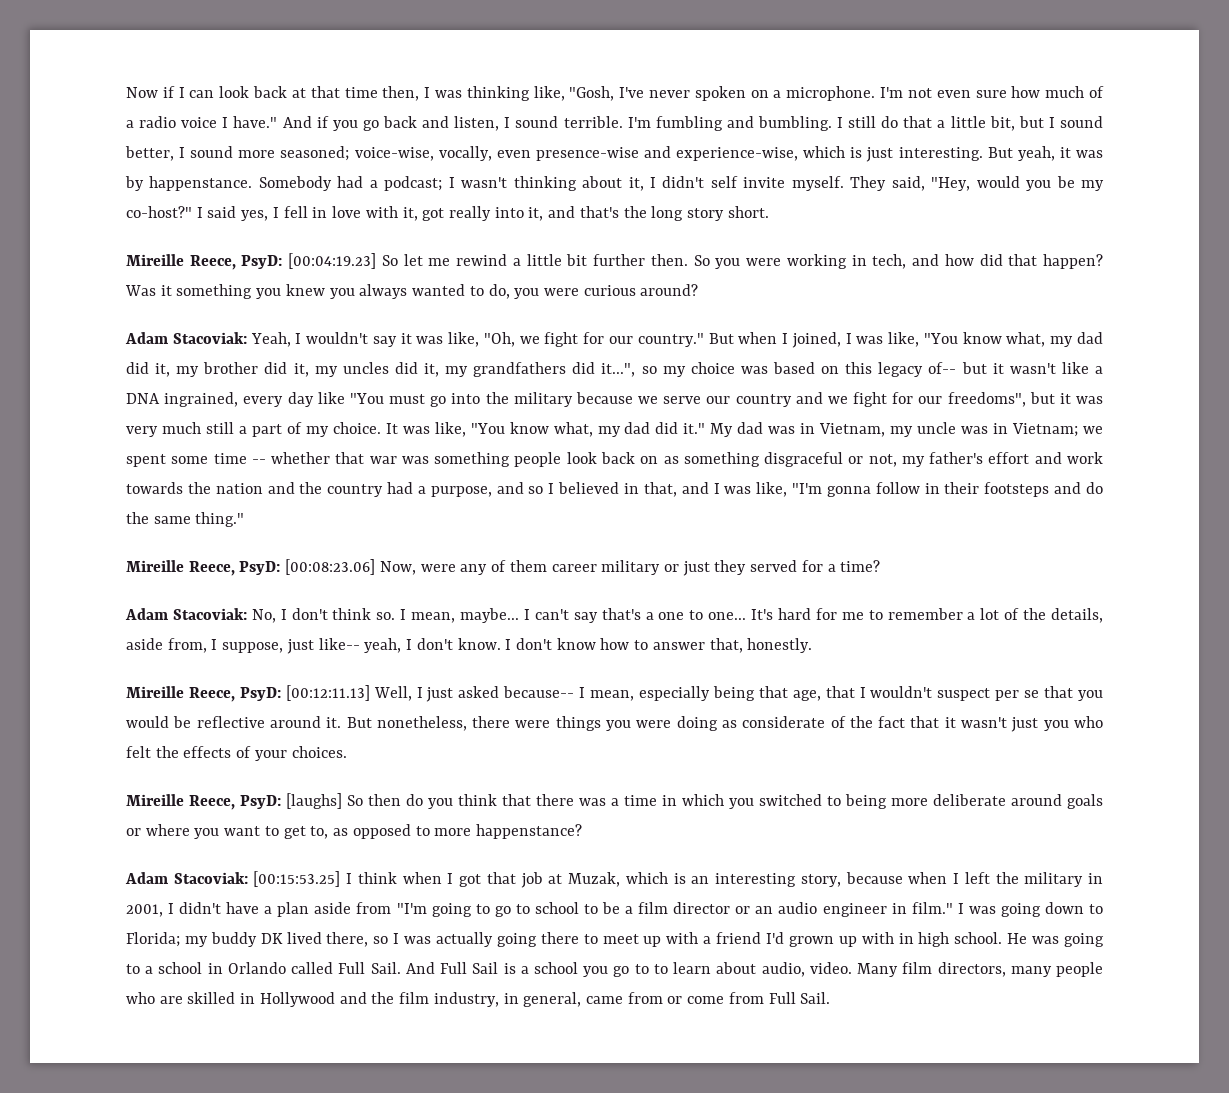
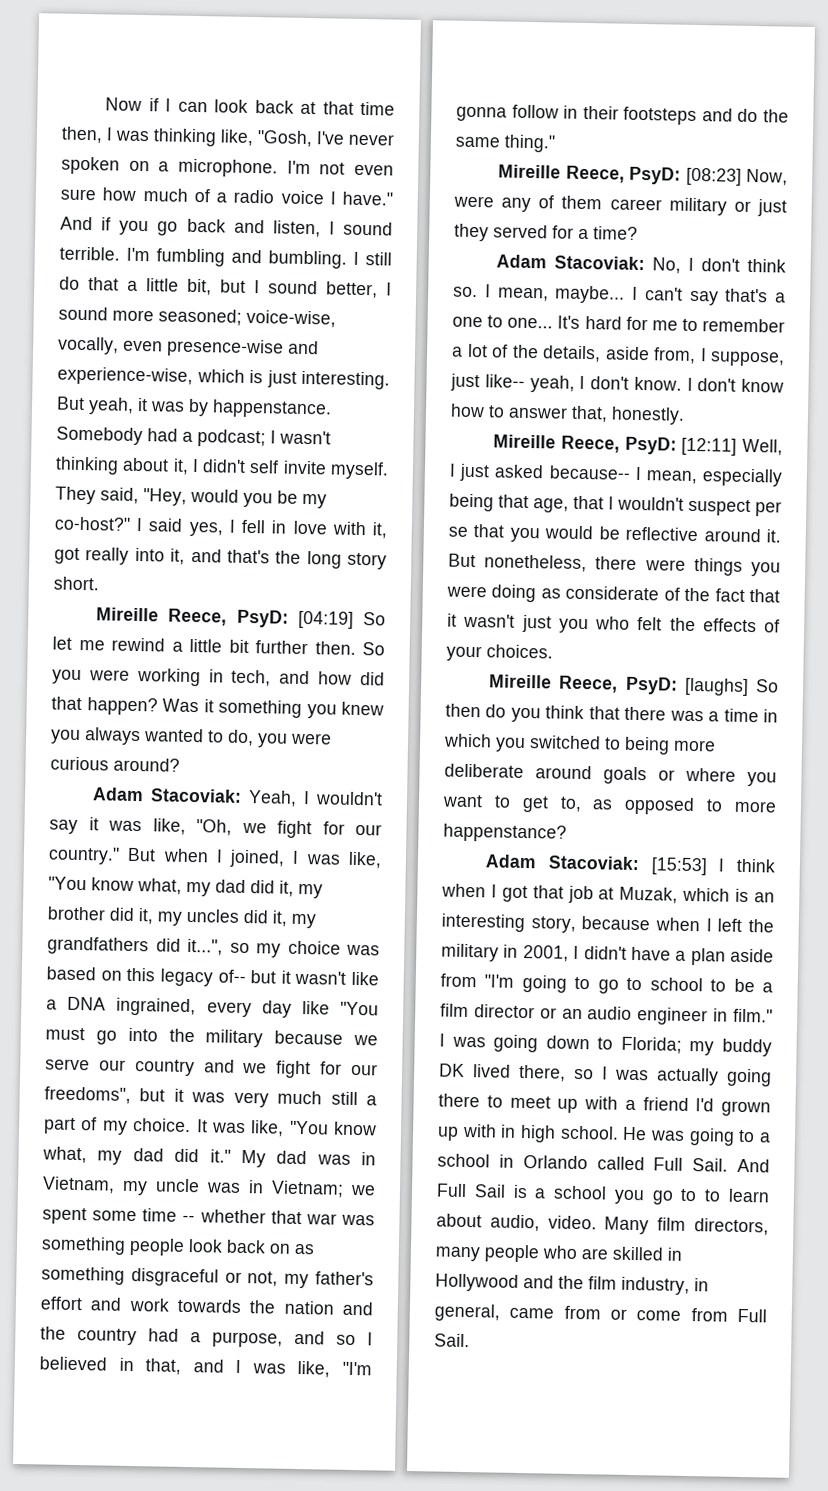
- Mireille Reece, PsyD: [00:04:19.23] So let me rewind a little bit further then.
+ Mireille Reece, PsyD: [04:19] So let me rewind a little bit further then.
- Mireille Reece, PsyD: [00:08:23.06] Now, were any of them career military or just they served for a time?
+ Mireille Reece, PsyD: [08:23] Now, were any of them career military or just they served for a time?
- Mireille Reece, PsyD: [00:12:11.13] Well, I just asked because-- I mean, especially being that age, that I wouldn't suspect per se that you would be reflective around it.
+ Mireille Reece, PsyD: [12:11] Well, I just asked because-- I mean, especially being that age, that I wouldn't suspect per se that you would be reflective around it.
- Adam Stacoviak: [00:15:53.25] I think when I got that job at Muzak, which is an interesting story, because when I left the military in 2001, I didn't have a plan aside from "I'm going to go to school to be a film director or an audio engineer in film."
+ Adam Stacoviak: [15:53] I think when I got that job at Muzak, which is an interesting story, because when I left the military in 2001, I didn't have a plan aside from "I'm going to go to school to be a film director or an audio engineer in film."

